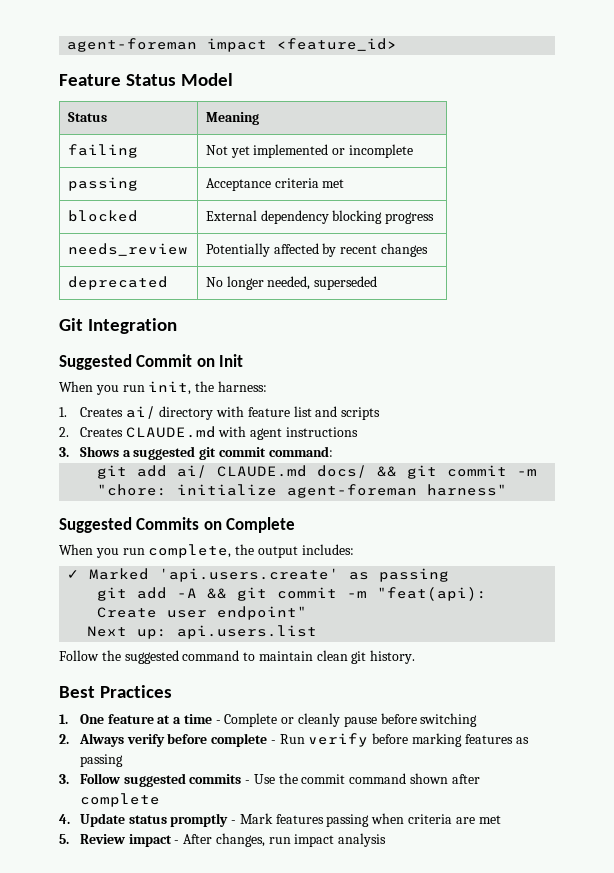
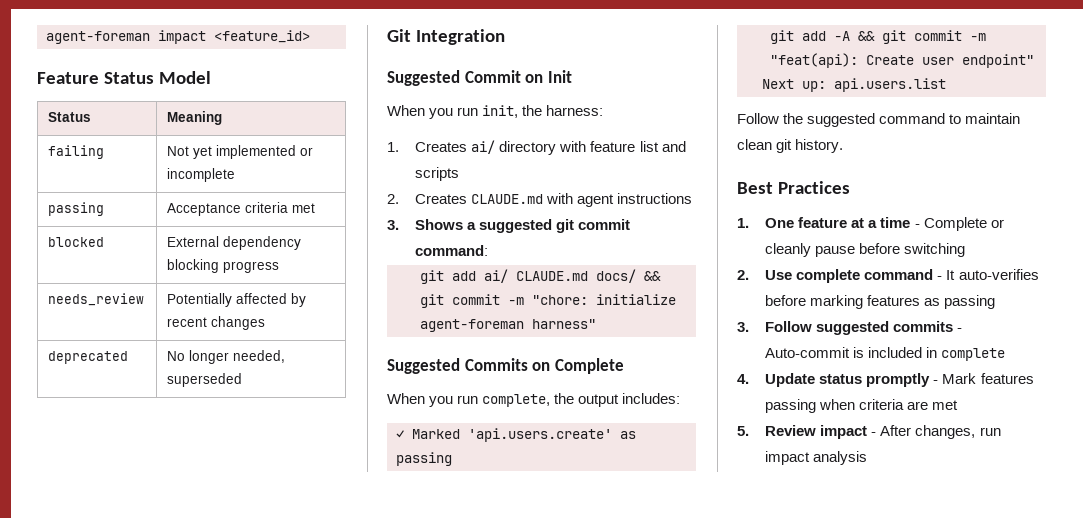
- 2. Always verify before complete - Run verify before marking features as passing
+ 2. Use complete command - It auto-verifies before marking features as passing
- 3. Follow suggested commits - Use the commit command shown after complete
+ 3. Follow suggested commits - Auto-commit is included in complete

